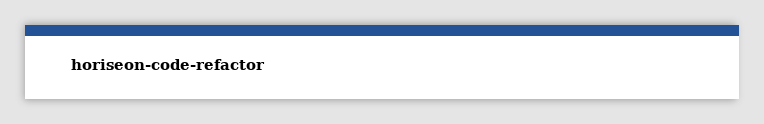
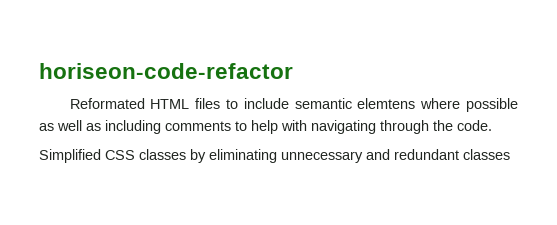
+ Reformated HTML files to include semantic elemtens where possible as well as including comments to help with navigating through the code.
+ Simplified CSS classes by eliminating unnecessary and redundant classes

